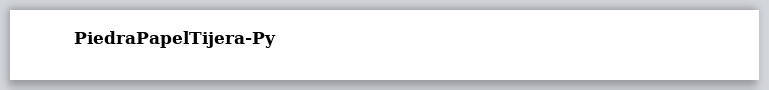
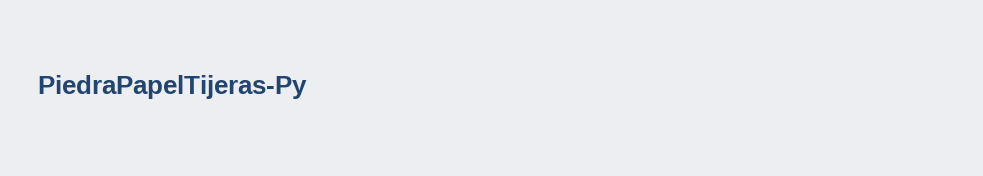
- PiedraPapelTijera-Py
+ PiedraPapelTijeras-Py

